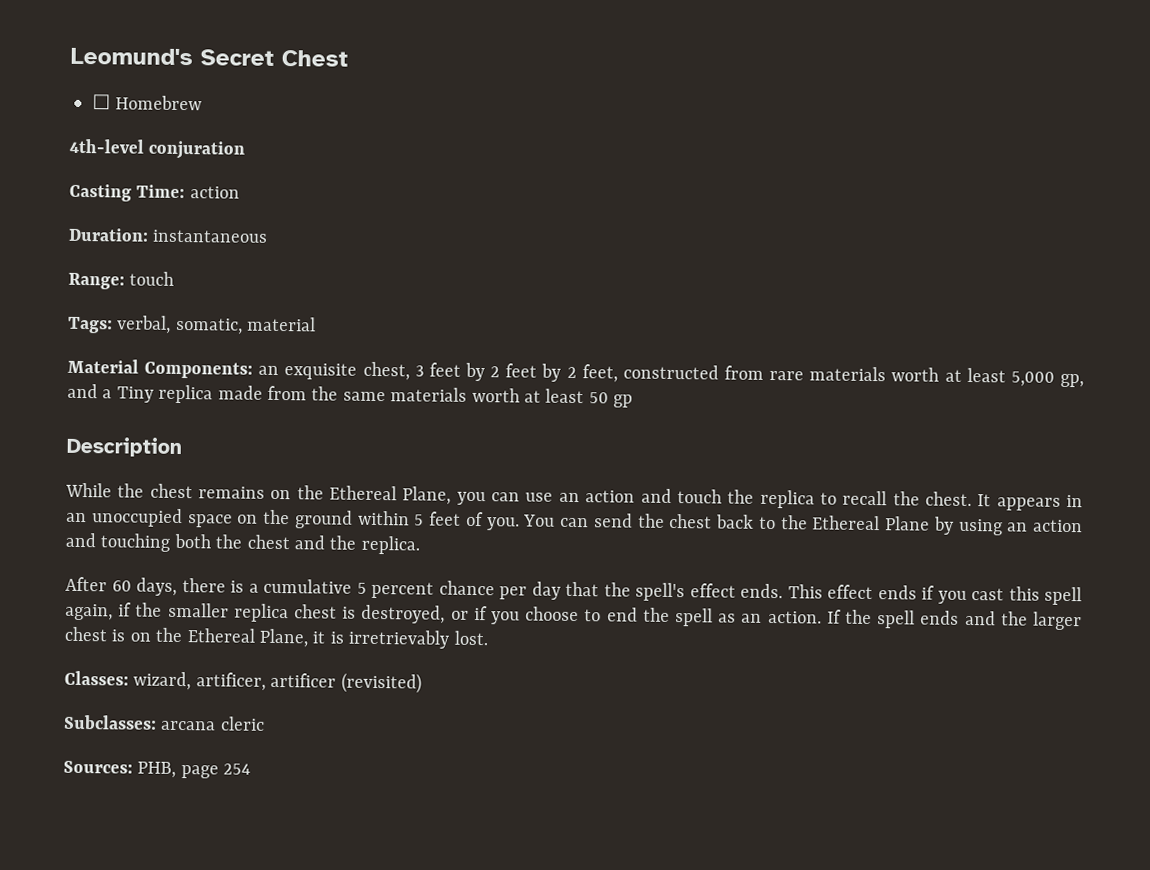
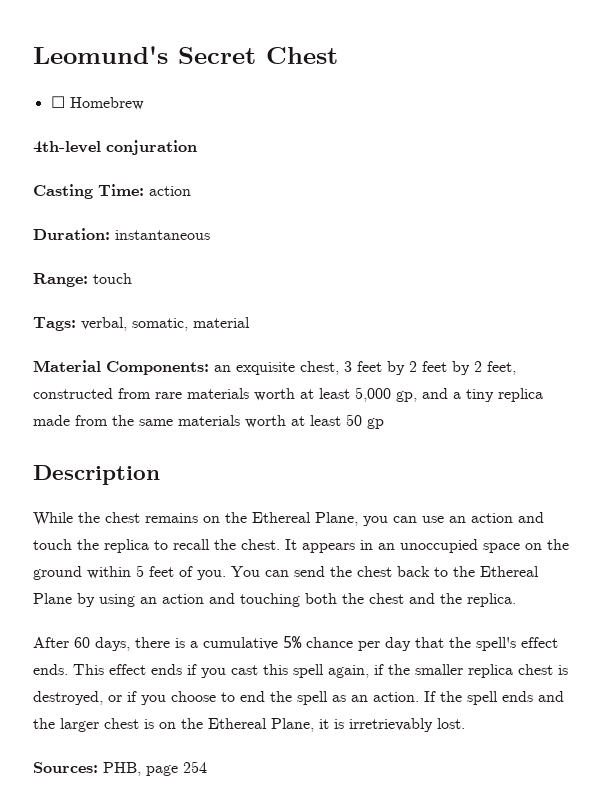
- Material Components: an exquisite chest, 3 feet by 2 feet by 2 feet, constructed from rare materials worth at least 5,000 gp, and a Tiny replica made from the same materials worth at least 50 gp
+ Material Components: an exquisite chest, 3 feet by 2 feet by 2 feet, constructed from rare materials worth at least 5,000 gp, and a tiny replica made from the same materials worth at least 50 gp
- After 60 days, there is a cumulative 5 percent chance per day that the spell's effect ends.
+ After 60 days, there is a cumulative 5% chance per day that the spell's effect ends.
- Classes: wizard, artificer, artificer (revisited)
- Subclasses: arcana cleric

